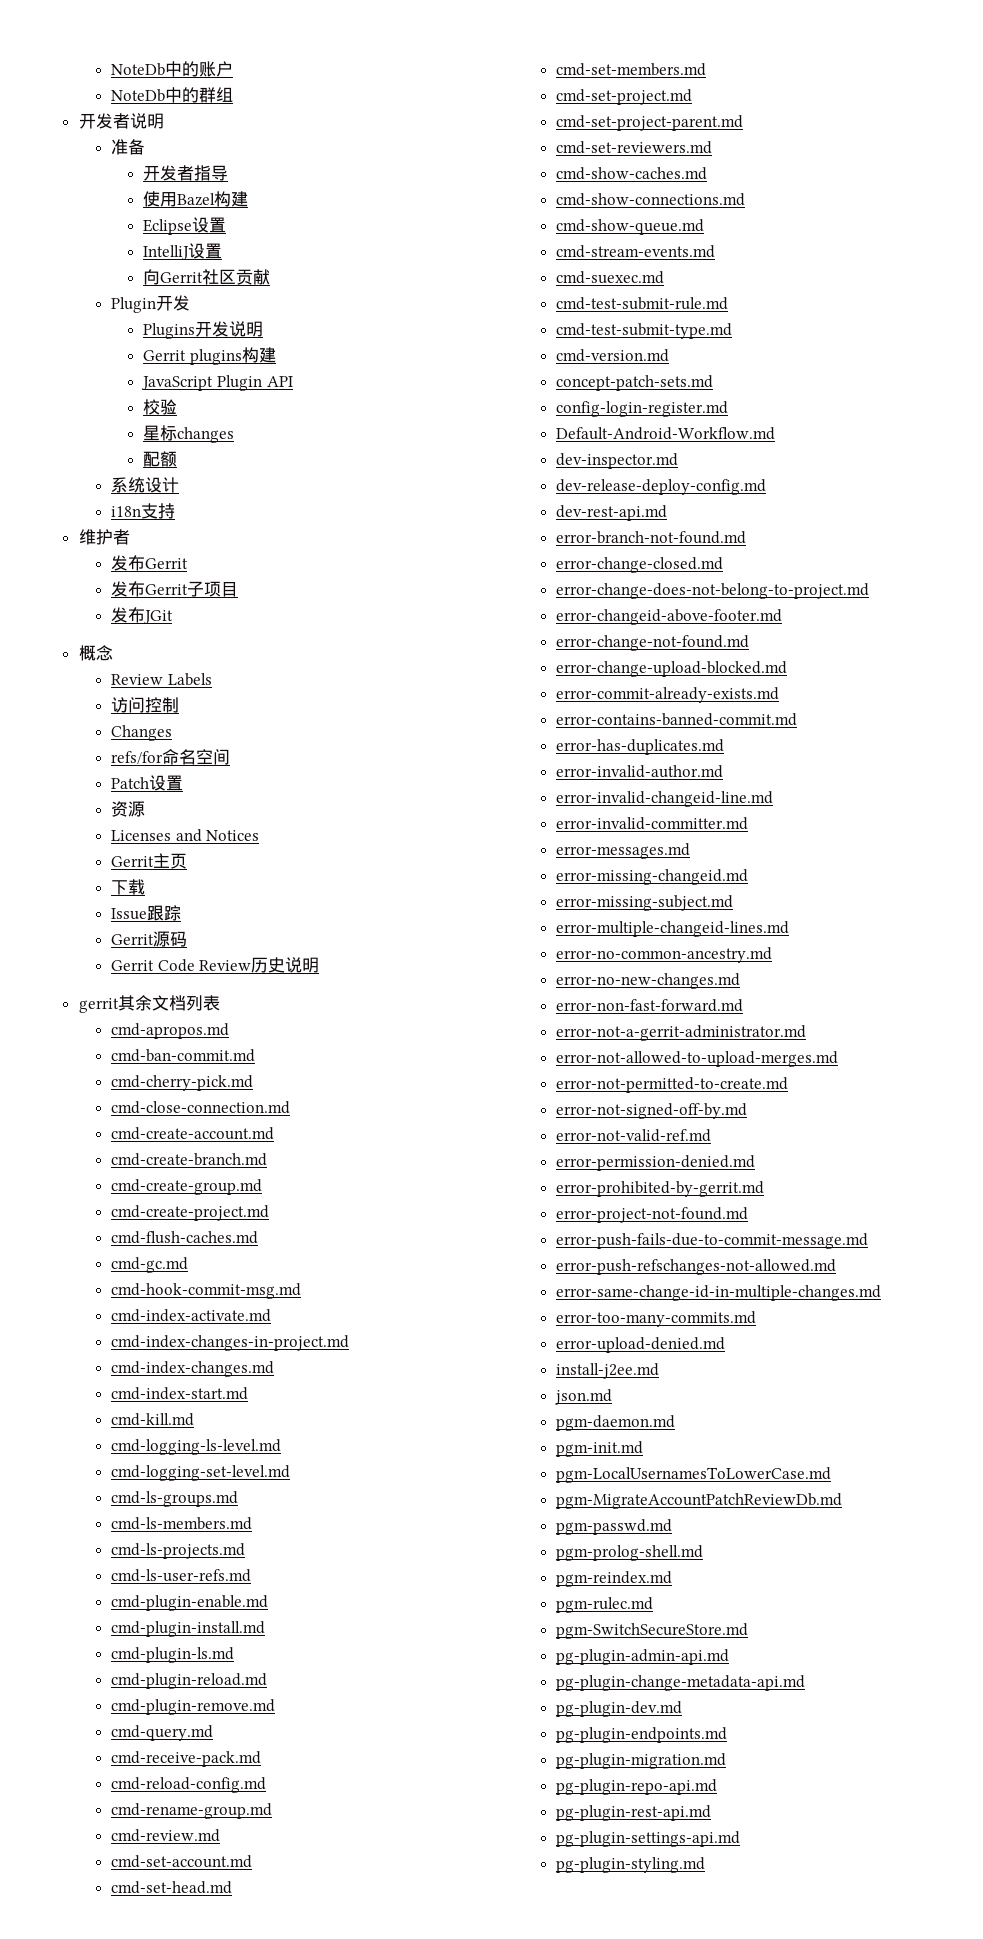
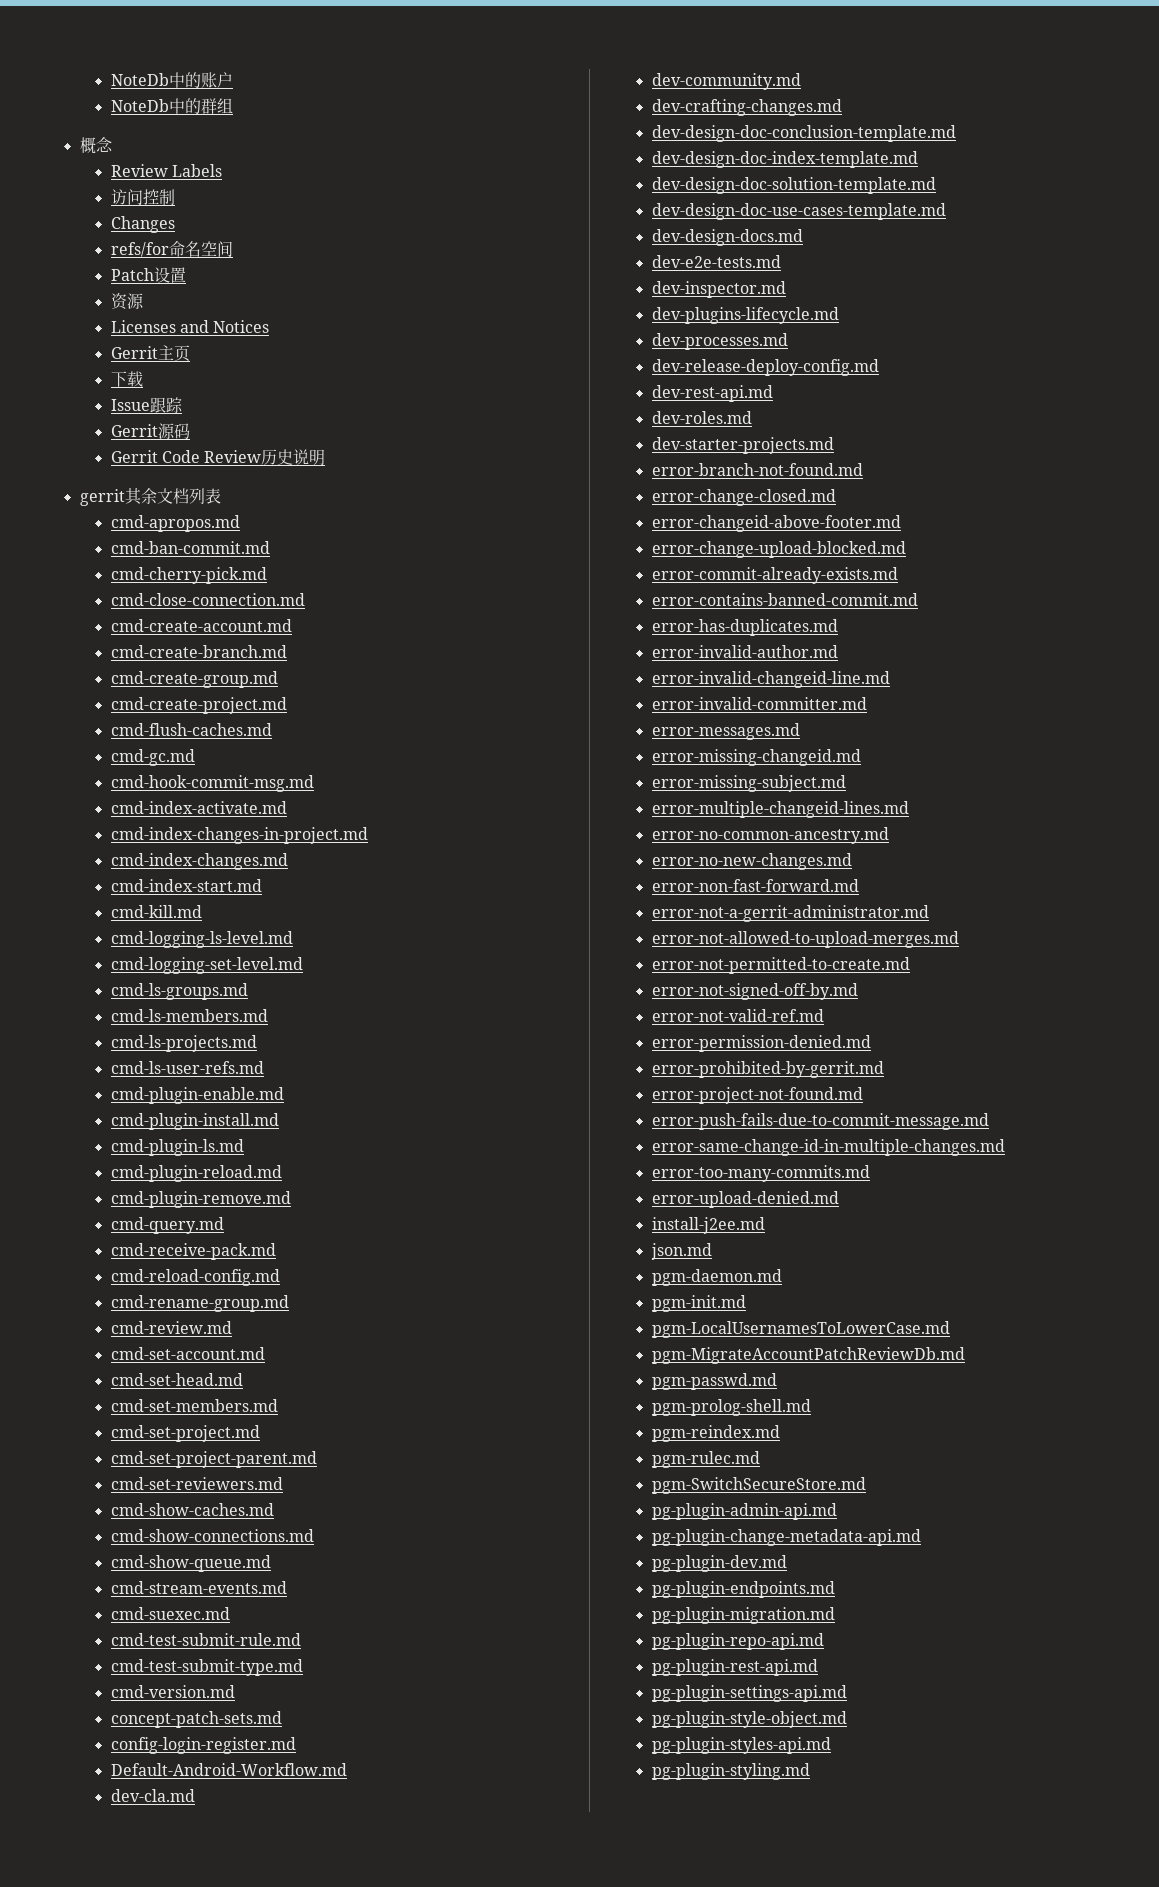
- 开发者说明
- 准备
- 开发者指导
- 使用Bazel构建
- Eclipse设置
- IntelliJ设置
- 向Gerrit社区贡献
- Plugin开发
- Plugins开发说明
- Gerrit plugins构建
- JavaScript Plugin API
- 校验
- 星标changes
- 配额
- 系统设计
- i18n支持
- 维护者
- 发布Gerrit
- 发布Gerrit子项目
- 发布JGit
+ dev-cla.md
+ dev-community.md
+ dev-crafting-changes.md
+ dev-design-doc-conclusion-template.md
+ dev-design-doc-index-template.md
+ dev-design-doc-solution-template.md
+ dev-design-doc-use-cases-template.md
+ dev-design-docs.md
+ dev-e2e-tests.md
+ dev-plugins-lifecycle.md
+ dev-processes.md
+ dev-roles.md
+ dev-starter-projects.md
- error-change-does-not-belong-to-project.md
- error-change-not-found.md
- error-push-refschanges-not-allowed.md
+ pg-plugin-style-object.md
+ pg-plugin-styles-api.md

